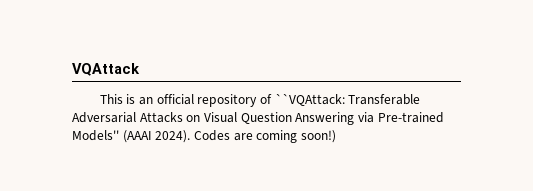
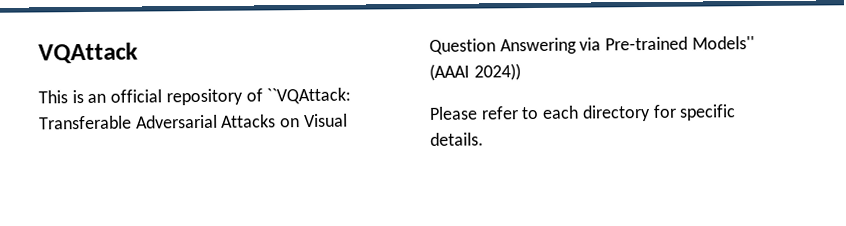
- This is an official repository of ``VQAttack: Transferable Adversarial Attacks on Visual Question Answering via Pre-trained Models'' (AAAI 2024). Codes are coming soon!)
+ This is an official repository of ``VQAttack: Transferable Adversarial Attacks on Visual Question Answering via Pre-trained Models'' (AAAI 2024))
+ Please refer to each directory for specific details.

